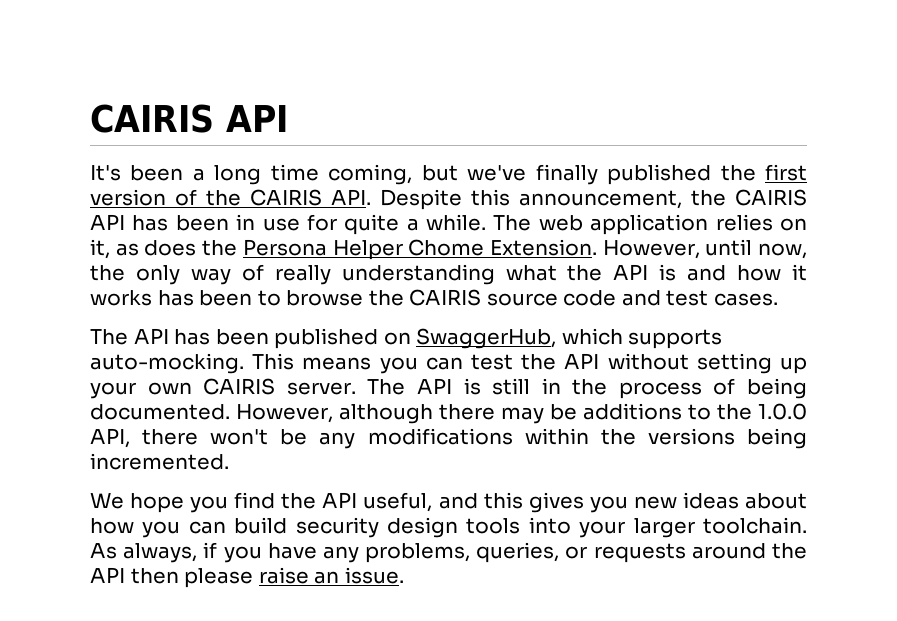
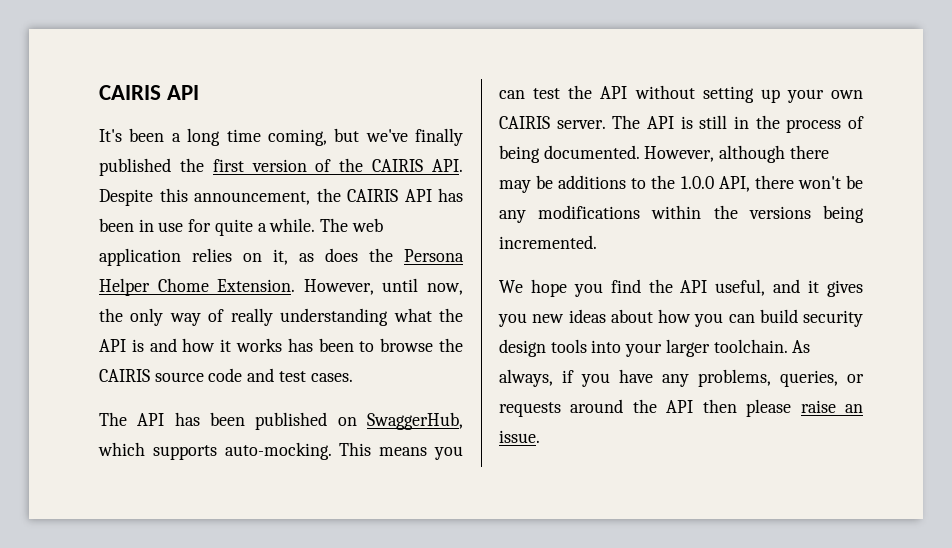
- We hope you find the API useful, and this gives you new ideas about how you can build security design tools into your larger toolchain.
+ We hope you find the API useful, and it gives you new ideas about how you can build security design tools into your larger toolchain.

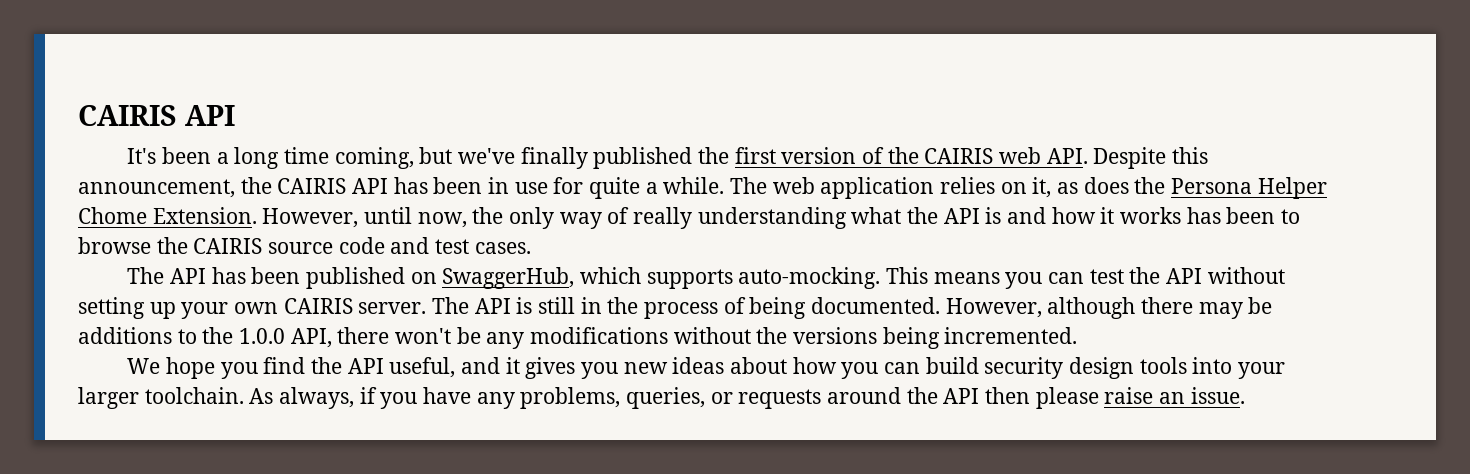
- It's been a long time coming, but we've finally published the first version of the CAIRIS API. Despite this announcement, the CAIRIS API has been in use for quite a while.
+ It's been a long time coming, but we've finally published the first version of the CAIRIS web API. Despite this announcement, the CAIRIS API has been in use for quite a while.
- However, although there may be additions to the 1.0.0 API, there won't be any modifications within the versions being incremented.
+ However, although there may be additions to the 1.0.0 API, there won't be any modifications without the versions being incremented.

